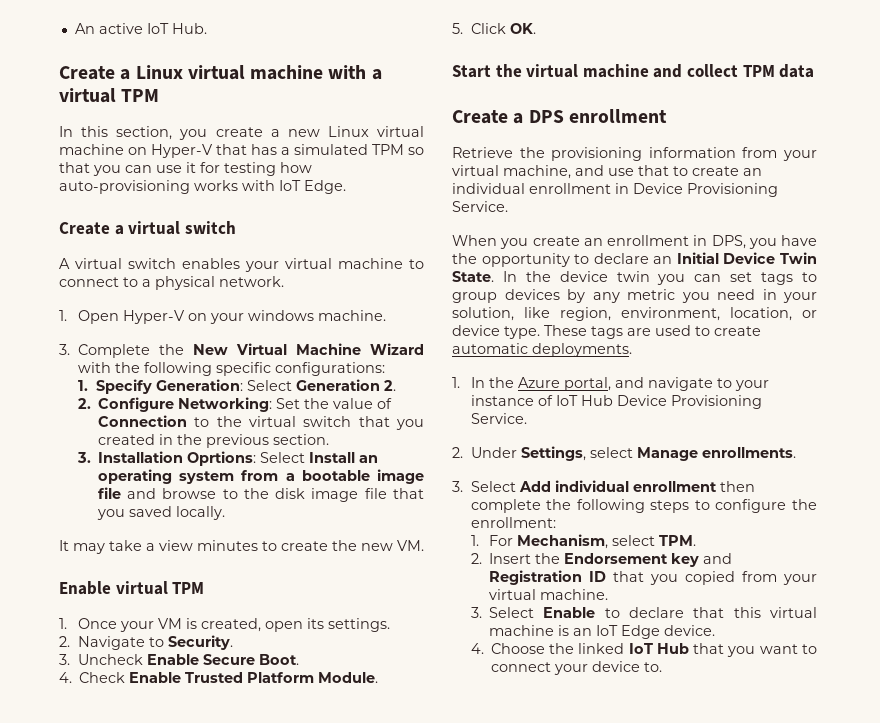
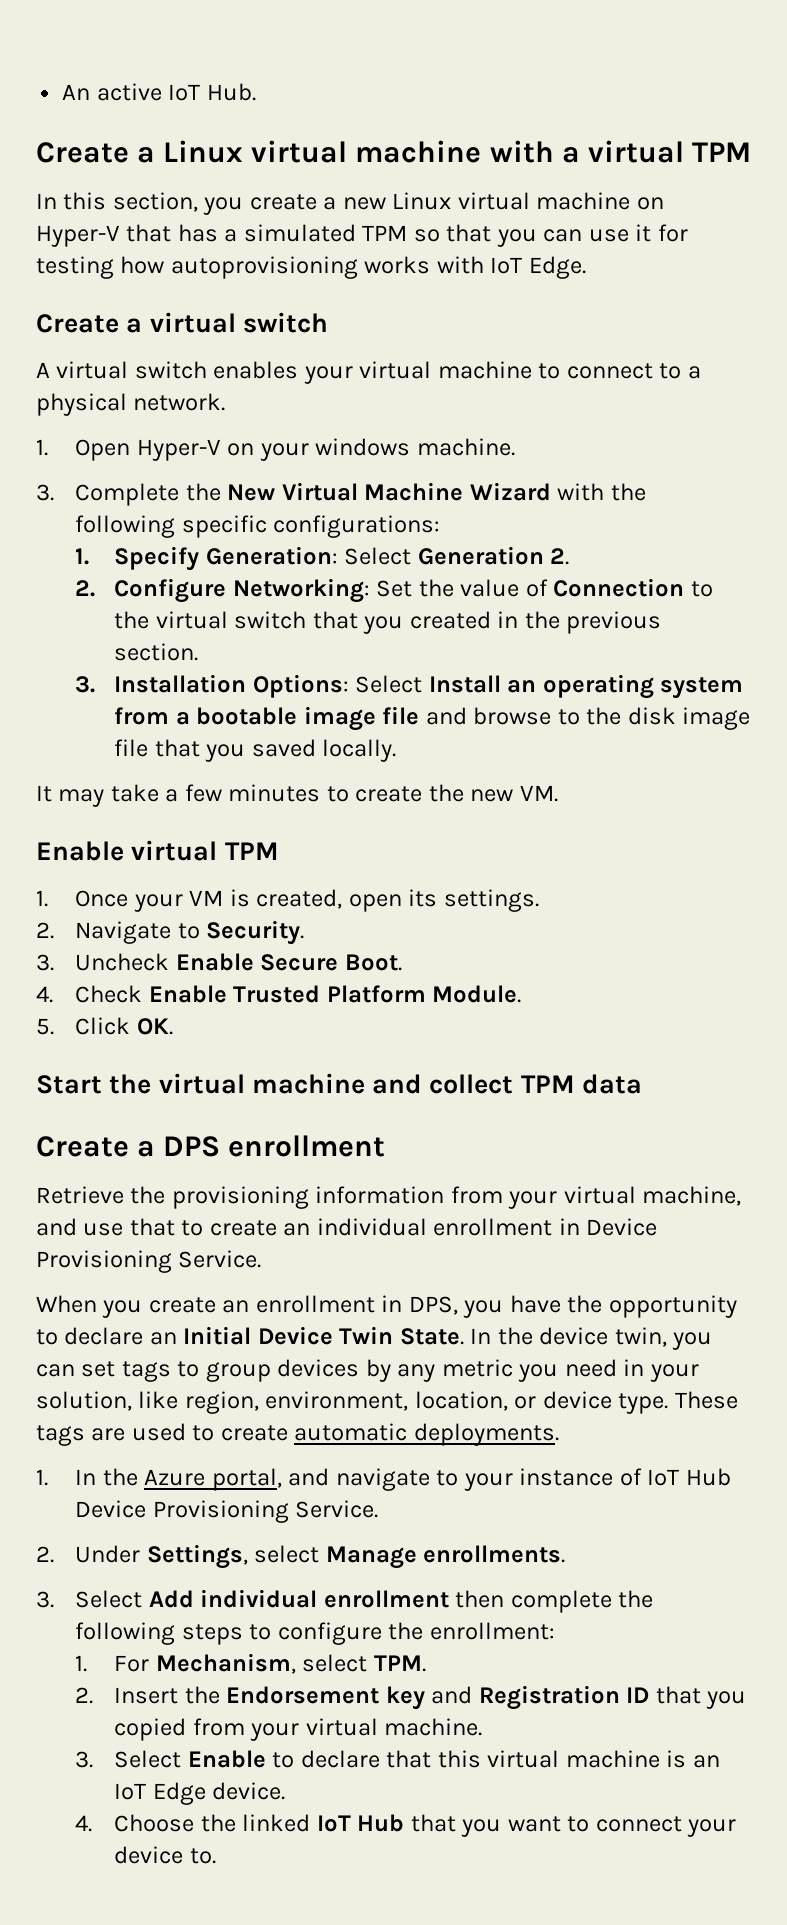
- In this section, you create a new Linux virtual machine on Hyper-V that has a simulated TPM so that you can use it for testing how auto-provisioning works with IoT Edge.
+ In this section, you create a new Linux virtual machine on Hyper-V that has a simulated TPM so that you can use it for testing how autoprovisioning works with IoT Edge.
- 3. Installation Oprtions: Select Install an operating system from a bootable image file and browse to the disk image file that you saved locally.
+ 3. Installation Options: Select Install an operating system from a bootable image file and browse to the disk image file that you saved locally.
- It may take a view minutes to create the new VM.
+ It may take a few minutes to create the new VM.
- In the device twin you can set tags to group devices by any metric you need in your solution, like region, environment, location, or device type.
+ In the device twin, you can set tags to group devices by any metric you need in your solution, like region, environment, location, or device type.

